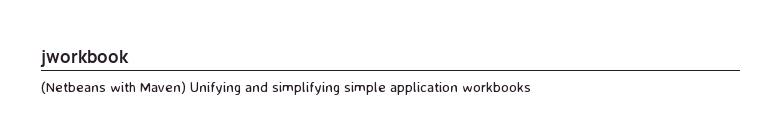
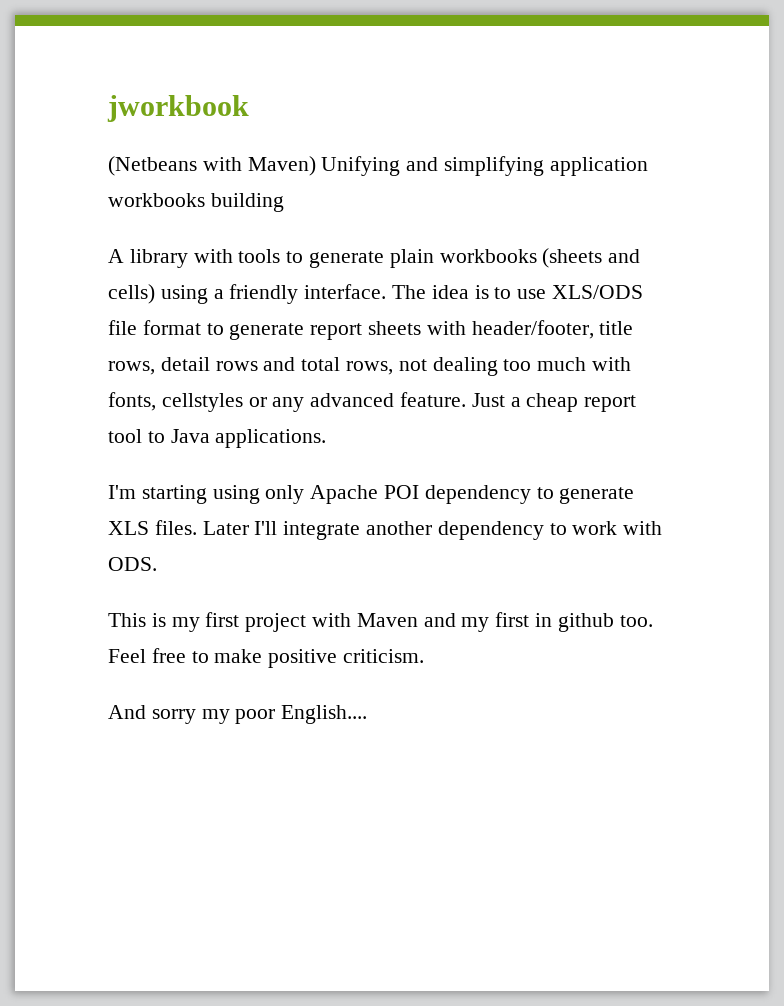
- (Netbeans with Maven) Unifying and simplifying simple application workbooks
+ (Netbeans with Maven) Unifying and simplifying application workbooks building
+ A library with tools to generate plain workbooks (sheets and cells) using a friendly interface. The idea is to use XLS/ODS file format to generate report sheets with header/footer, title rows, detail rows and total rows, not dealing too much with fonts, cellstyles or any advanced feature. Just a cheap report tool to Java applications.
+ I'm starting using only Apache POI dependency to generate XLS files. Later I'll integrate another dependency to work with ODS.
+ This is my first project with Maven and my first in github too. Feel free to make positive criticism.
+ And sorry my poor English....

